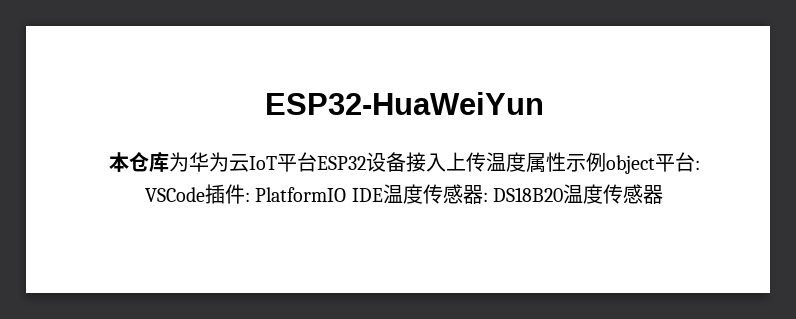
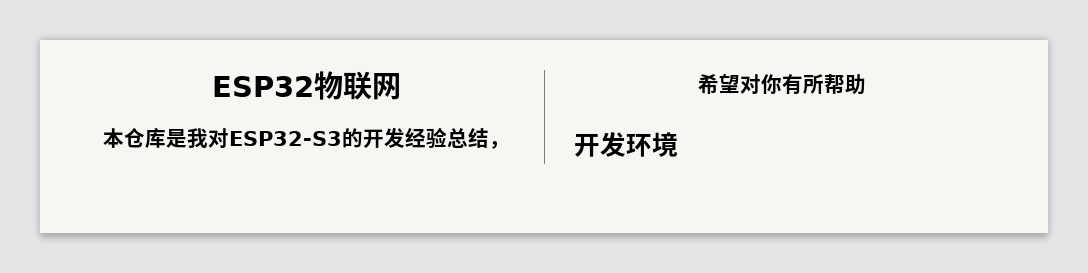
- ESP32-HuaWeiYun
+ ESP32物联网
- 本仓库为华为云IoT平台ESP32设备接入上传温度属性示例object平台: VSCode插件: PlatformIO IDE温度传感器: DS18B20温度传感器
+ 本仓库是我对ESP32-S3的开发经验总结，希望对你有所帮助
+ 开发环境

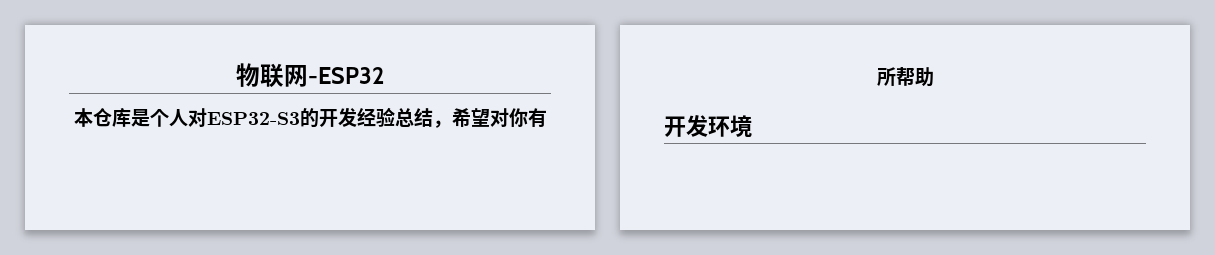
- ESP32物联网
+ 物联网-ESP32
- 本仓库是我对ESP32-S3的开发经验总结，希望对你有所帮助
+ 本仓库是个人对ESP32-S3的开发经验总结，希望对你有所帮助

